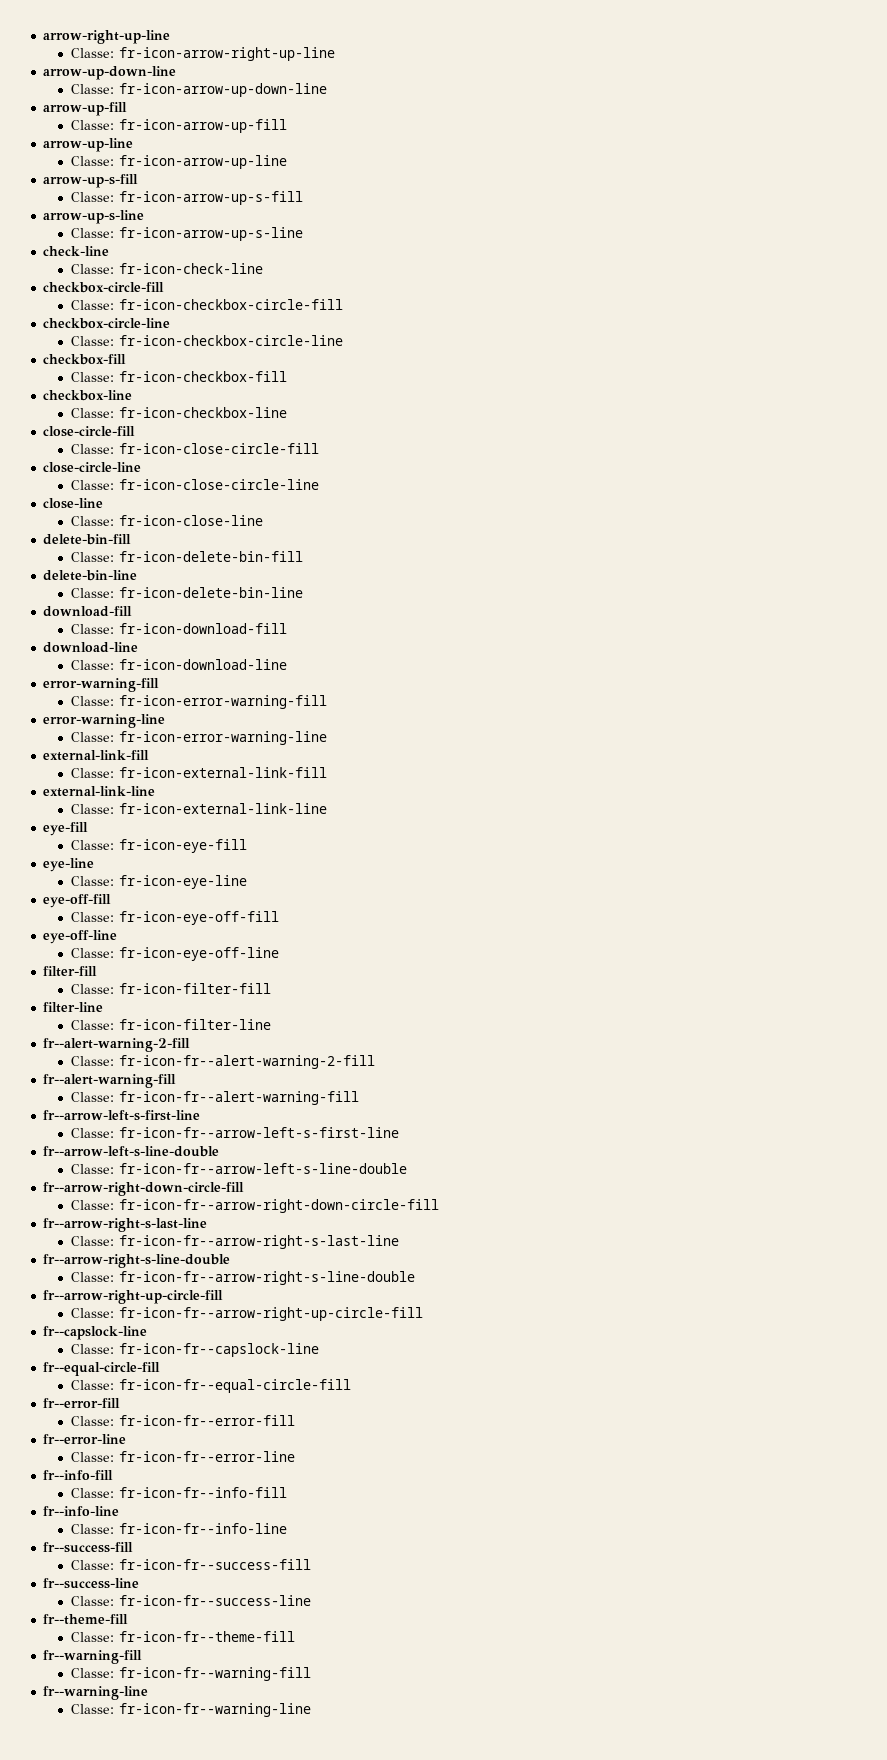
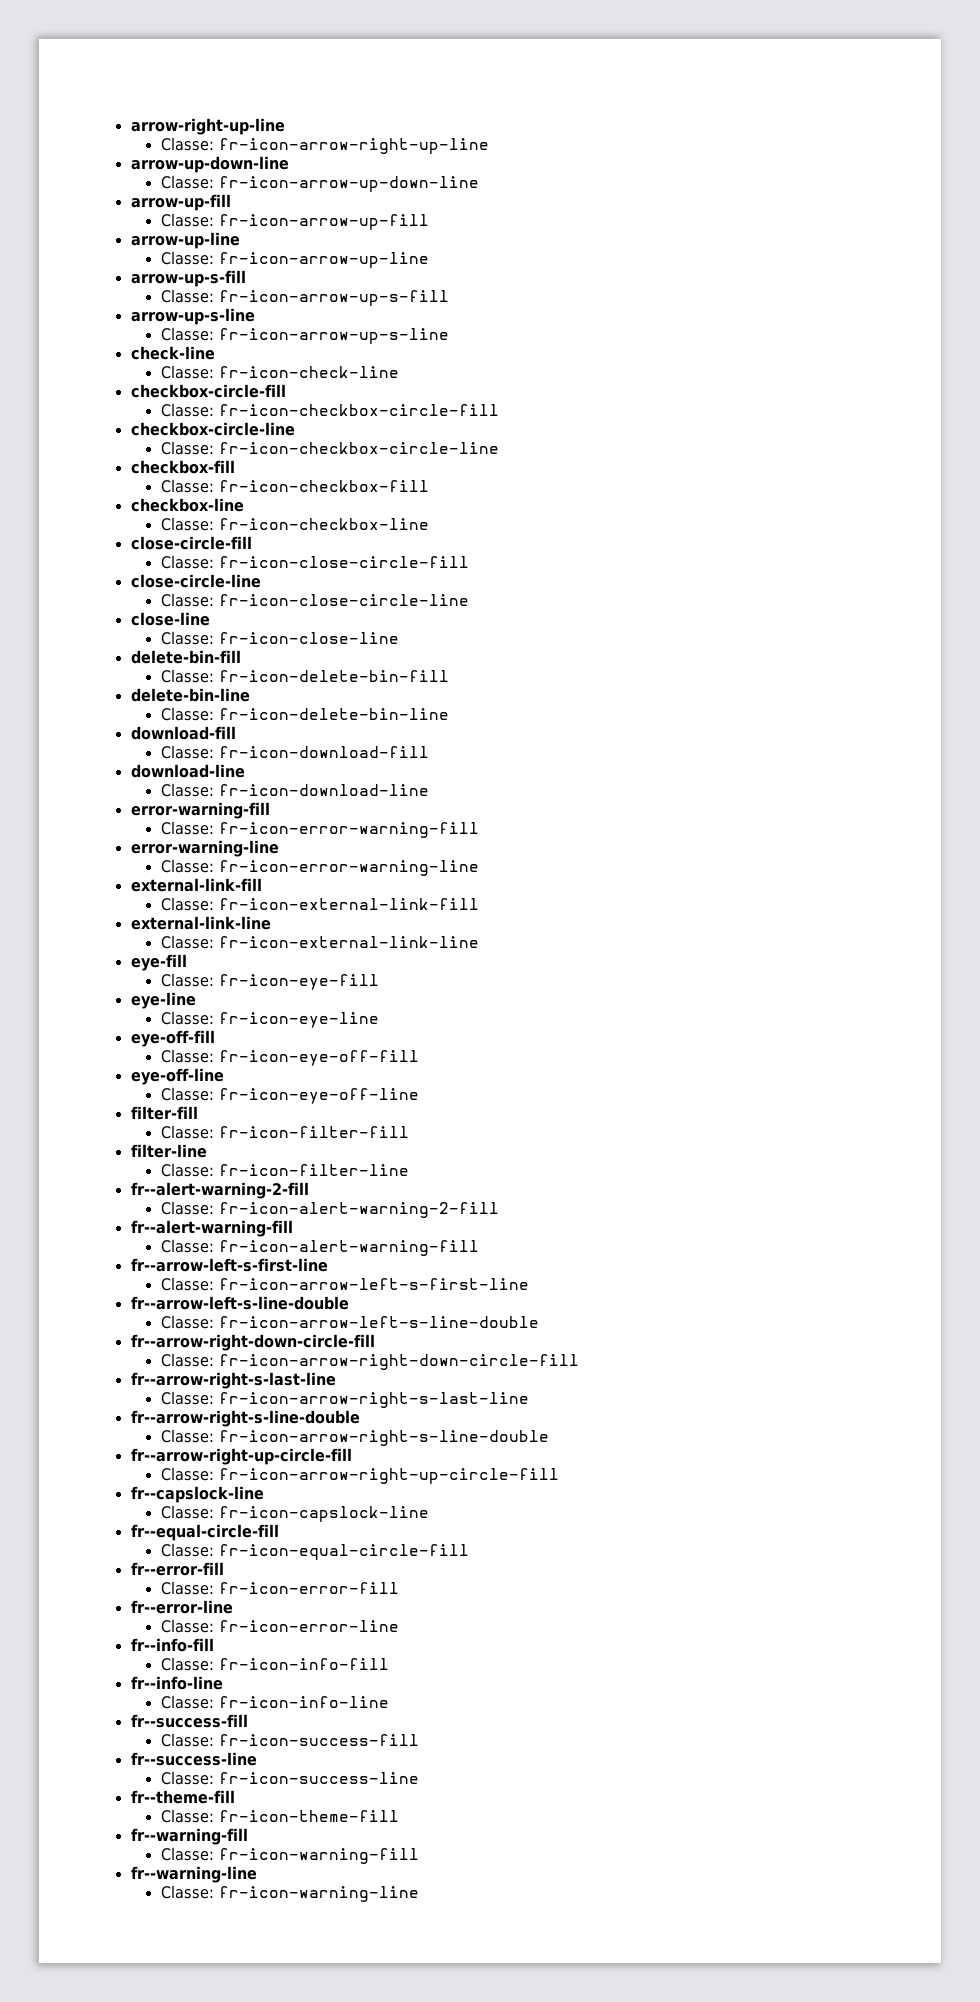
- Classe: fr-icon-fr--alert-warning-2-fill
+ Classe: fr-icon-alert-warning-2-fill
- Classe: fr-icon-fr--alert-warning-fill
+ Classe: fr-icon-alert-warning-fill
- Classe: fr-icon-fr--arrow-left-s-first-line
+ Classe: fr-icon-arrow-left-s-first-line
- Classe: fr-icon-fr--arrow-left-s-line-double
+ Classe: fr-icon-arrow-left-s-line-double
- Classe: fr-icon-fr--arrow-right-down-circle-fill
+ Classe: fr-icon-arrow-right-down-circle-fill
- Classe: fr-icon-fr--arrow-right-s-last-line
+ Classe: fr-icon-arrow-right-s-last-line
- Classe: fr-icon-fr--arrow-right-s-line-double
+ Classe: fr-icon-arrow-right-s-line-double
- Classe: fr-icon-fr--arrow-right-up-circle-fill
+ Classe: fr-icon-arrow-right-up-circle-fill
- Classe: fr-icon-fr--capslock-line
+ Classe: fr-icon-capslock-line
- Classe: fr-icon-fr--equal-circle-fill
+ Classe: fr-icon-equal-circle-fill
- Classe: fr-icon-fr--error-fill
+ Classe: fr-icon-error-fill
- Classe: fr-icon-fr--error-line
+ Classe: fr-icon-error-line
- Classe: fr-icon-fr--info-fill
+ Classe: fr-icon-info-fill
- Classe: fr-icon-fr--info-line
+ Classe: fr-icon-info-line
- Classe: fr-icon-fr--success-fill
+ Classe: fr-icon-success-fill
- Classe: fr-icon-fr--success-line
+ Classe: fr-icon-success-line
- Classe: fr-icon-fr--theme-fill
+ Classe: fr-icon-theme-fill
- Classe: fr-icon-fr--warning-fill
+ Classe: fr-icon-warning-fill
- Classe: fr-icon-fr--warning-line
+ Classe: fr-icon-warning-line

